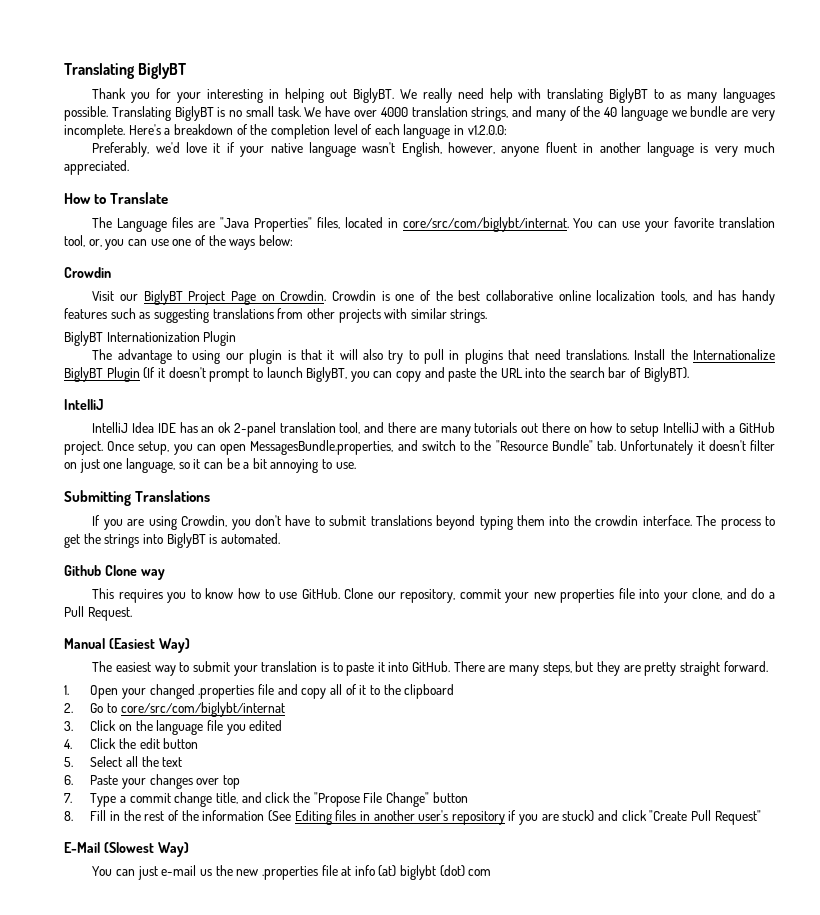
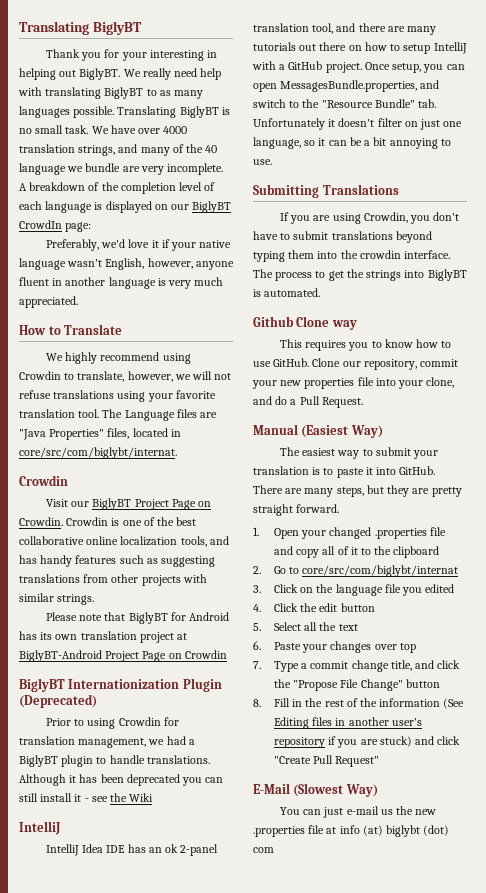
- Here's a breakdown of the completion level of each language in v1.2.0.0:
+ A breakdown of the completion level of each language is displayed on our BiglyBT CrowdIn page:
+ We highly recommend using Crowdin to translate, however, we will not refuse translations using your favorite translation tool.
- You can use your favorite translation tool, or, you can use one of the ways below:
- BiglyBT Internationization Plugin
- The advantage to using our plugin is that it will also try to pull in plugins that need translations. Install the Internationalize BiglyBT Plugin (If it doesn't prompt to launch BiglyBT, you can copy and paste the URL into the search bar of BiglyBT).
+ Please note that BiglyBT for Android has its own translation project at BiglyBT-Android Project Page on Crowdin
+ BiglyBT Internationization Plugin (Deprecated)
+ Prior to using Crowdin for translation management, we had a BiglyBT plugin to handle translations. Although it has been deprecated you can still install it - see the Wiki

